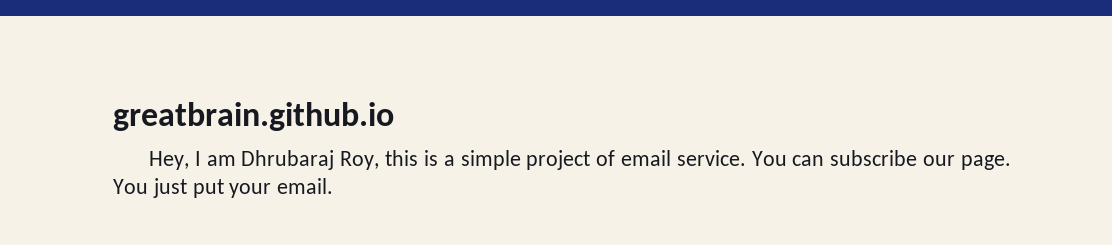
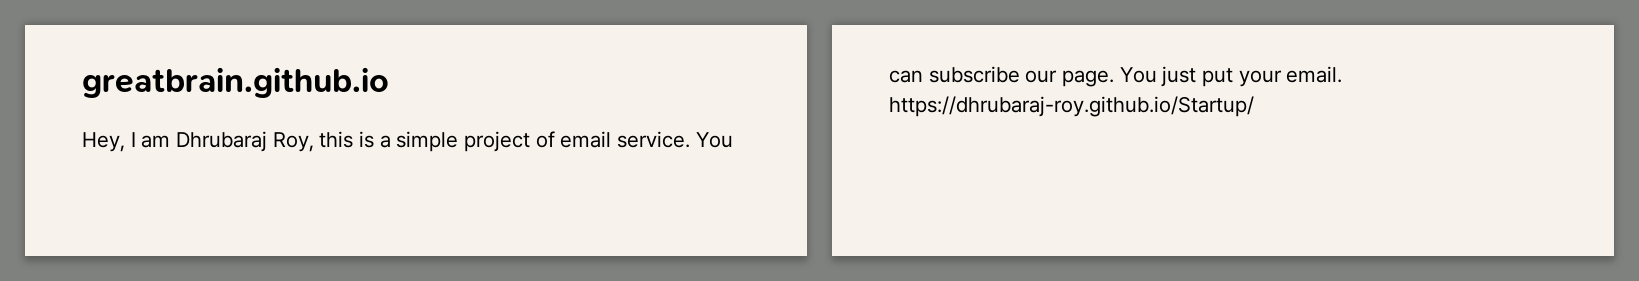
- You just put your email.
+ You just put your email. https://dhrubaraj-roy.github.io/Startup/

